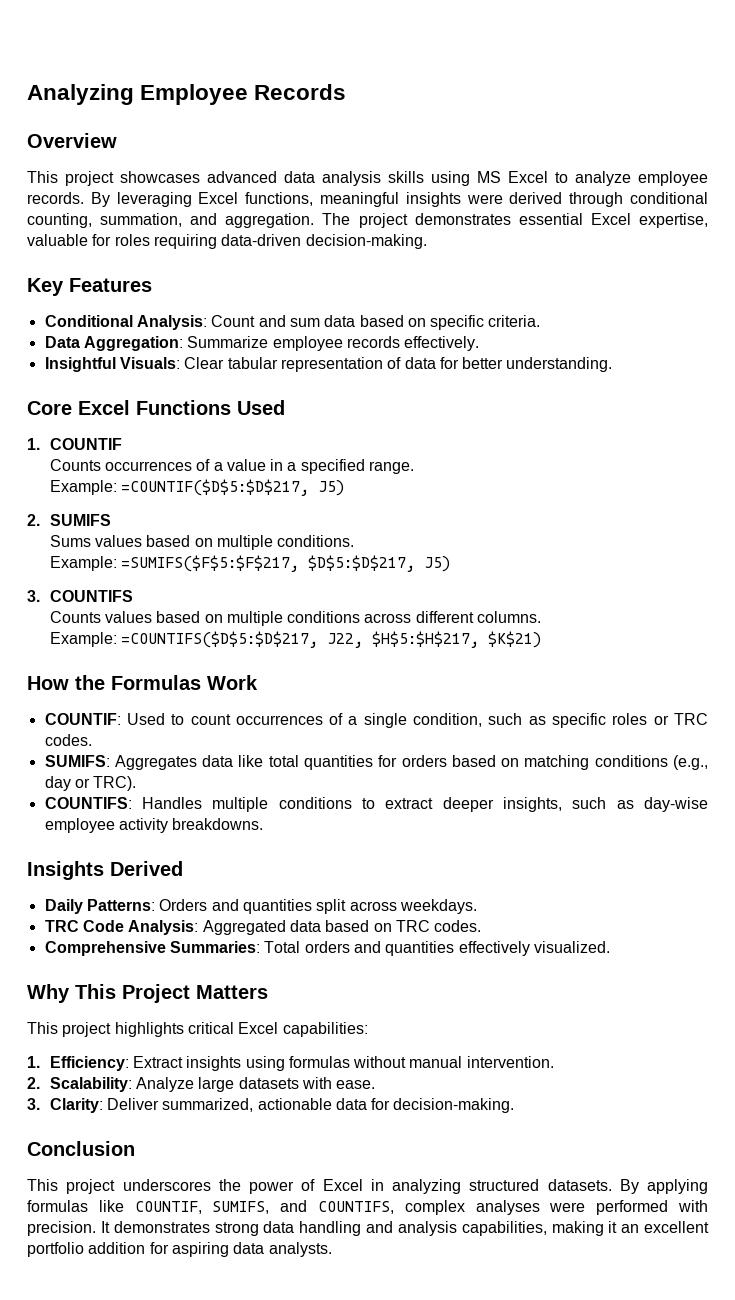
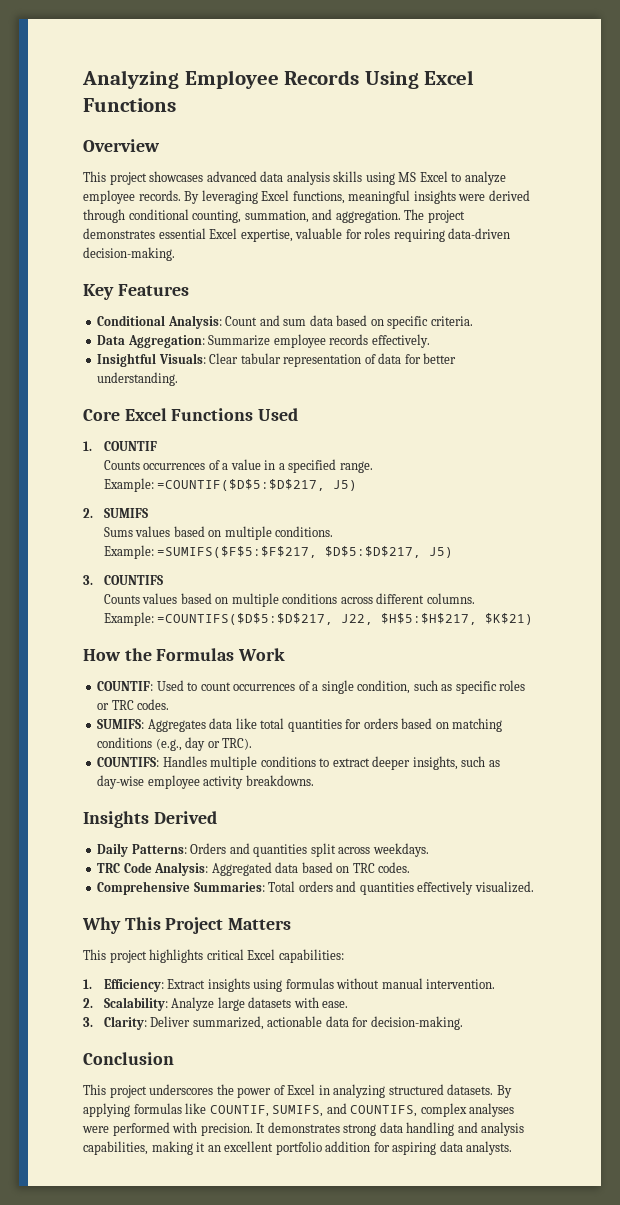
- Analyzing Employee Records
+ Analyzing Employee Records Using Excel Functions

